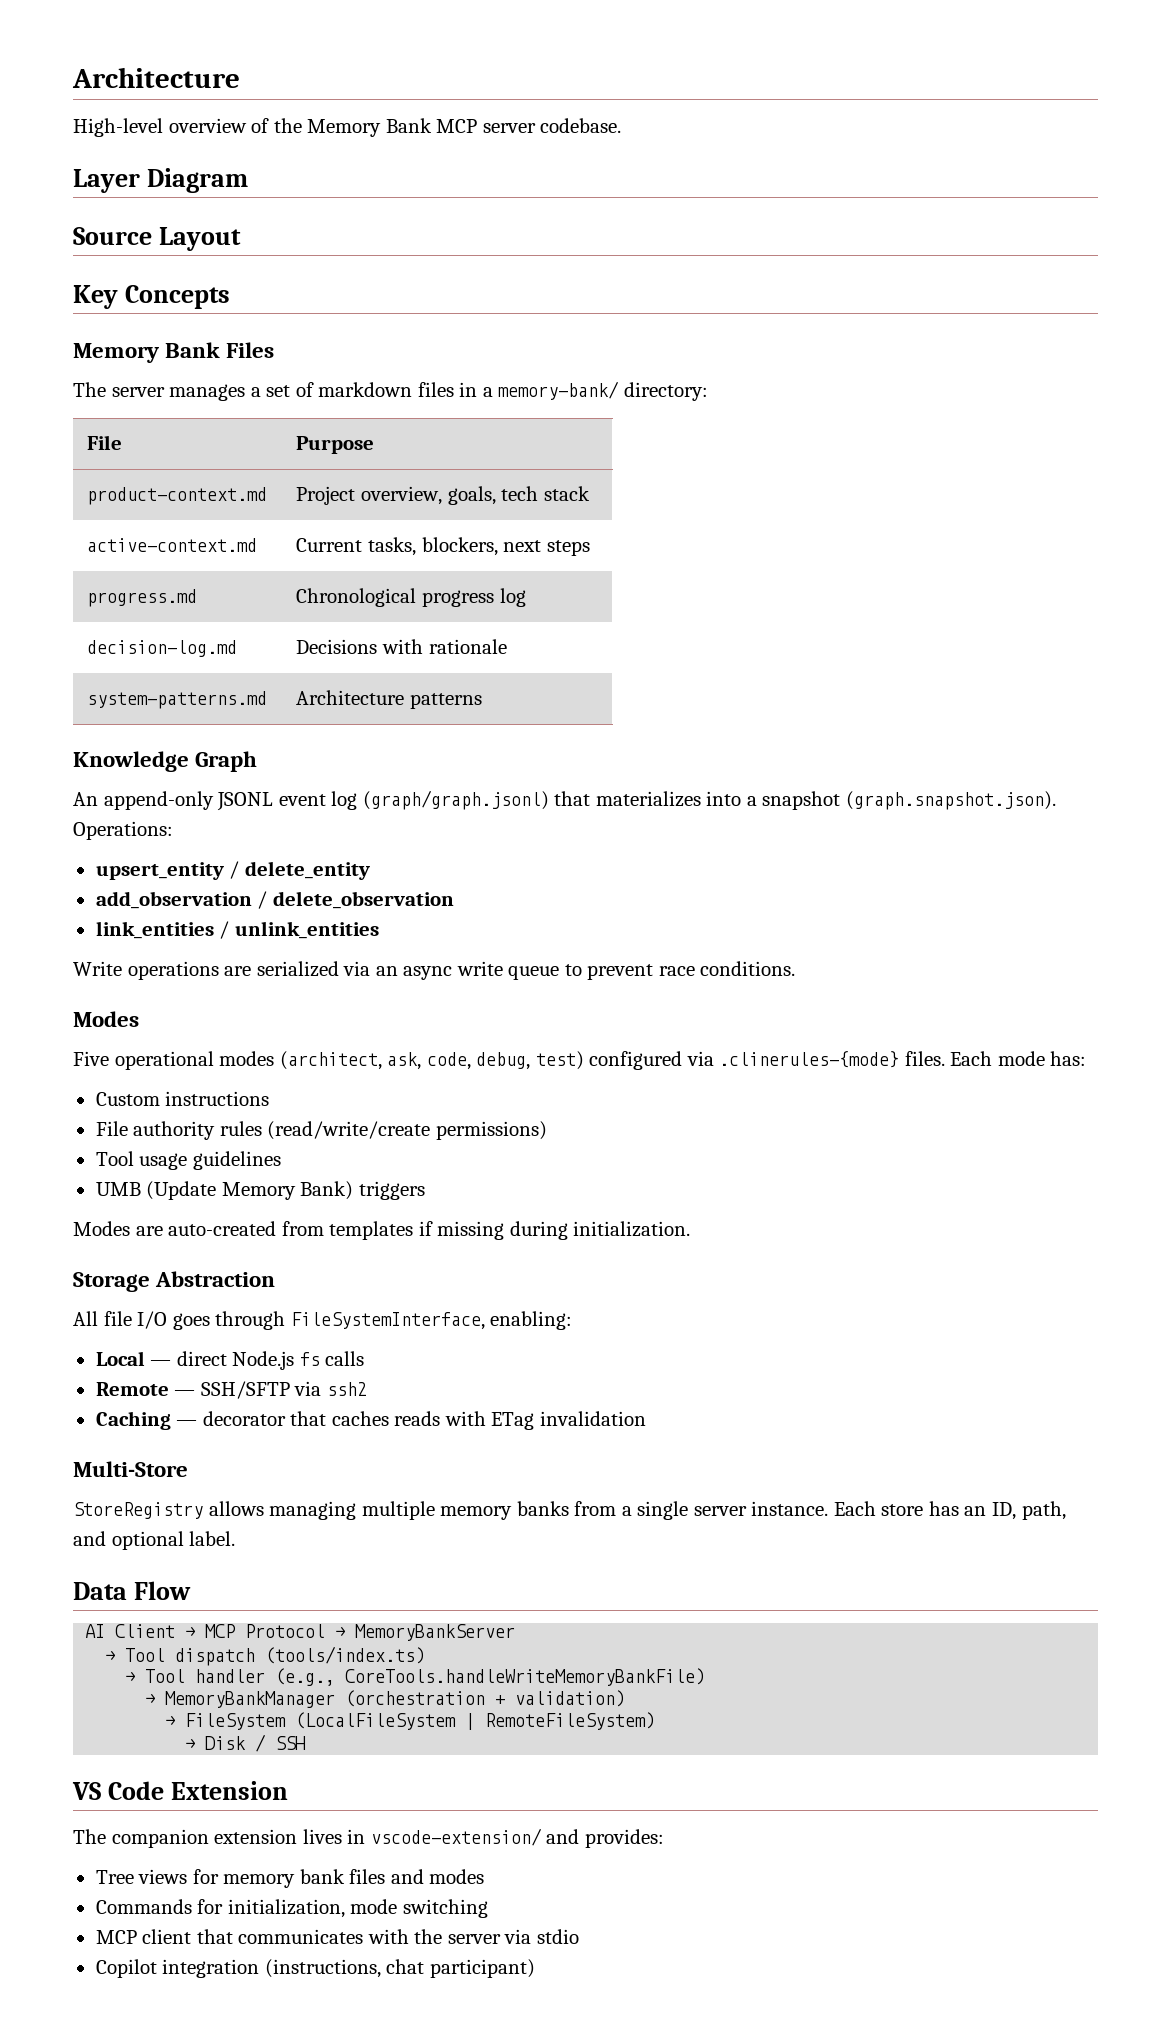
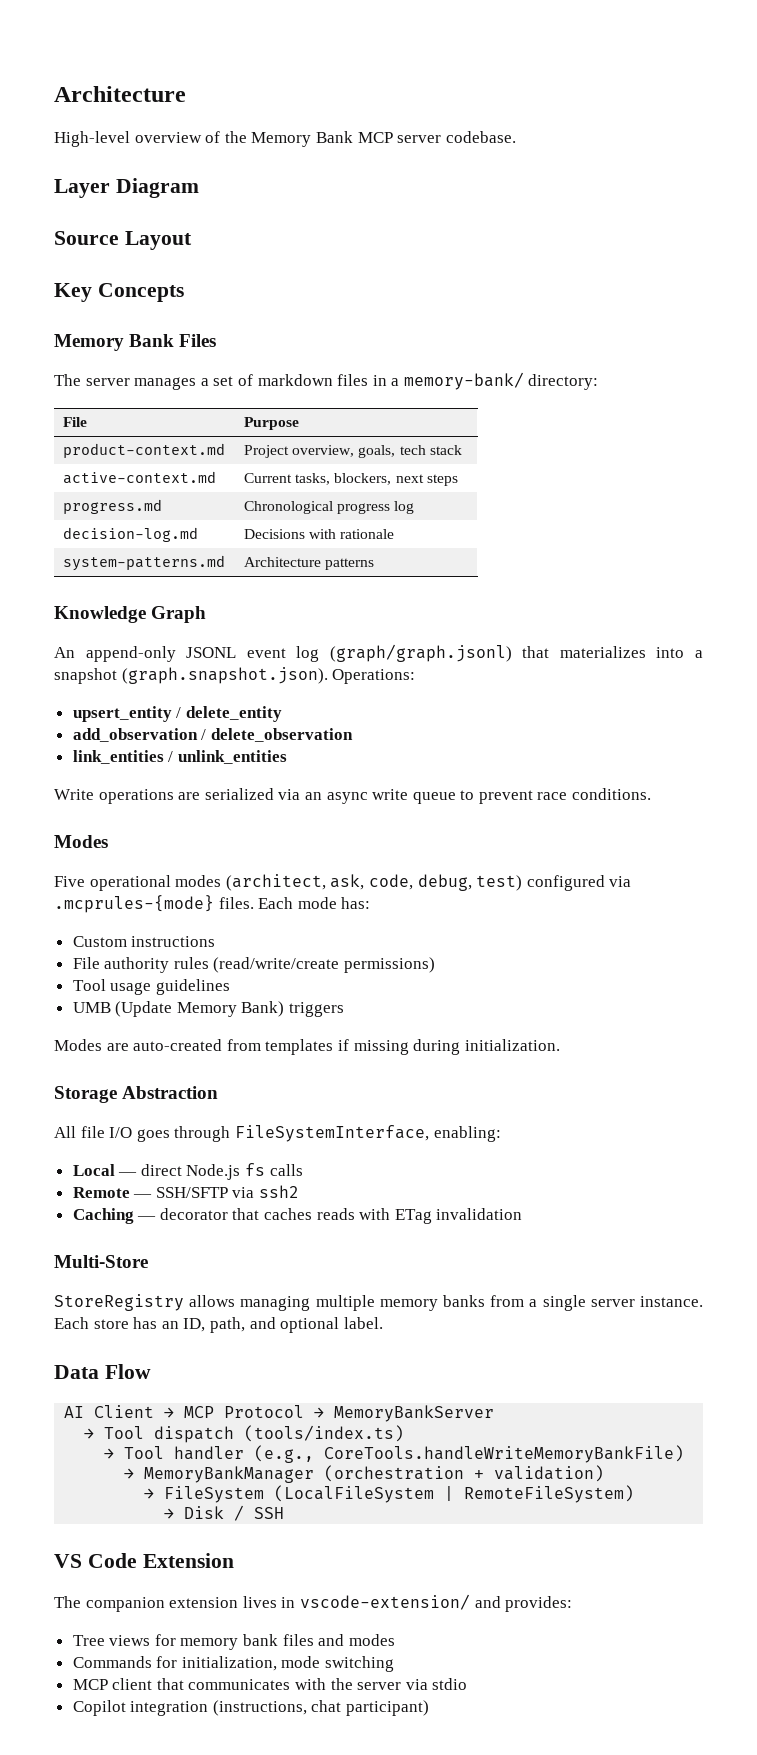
- Five operational modes (architect, ask, code, debug, test) configured via .clinerules-{mode} files.
+ Five operational modes (architect, ask, code, debug, test) configured via .mcprules-{mode} files.

